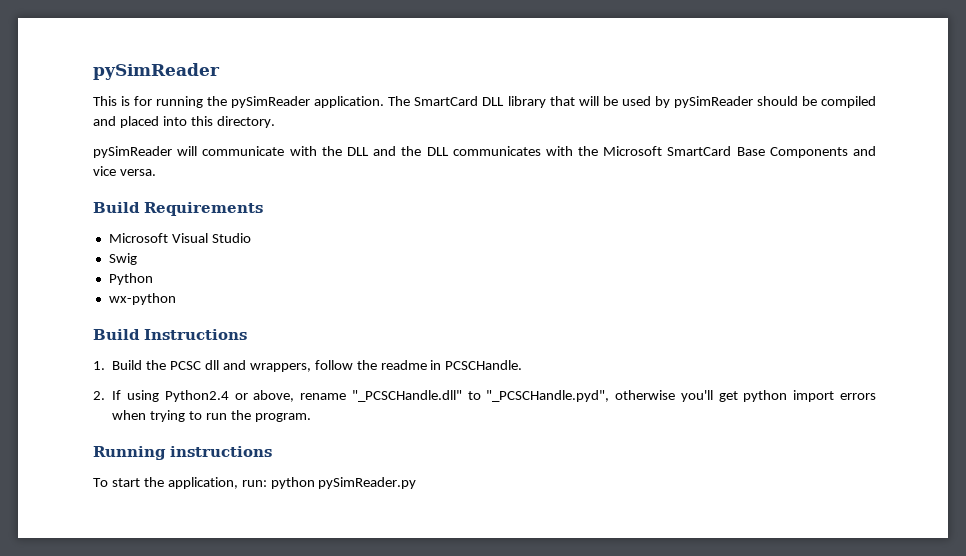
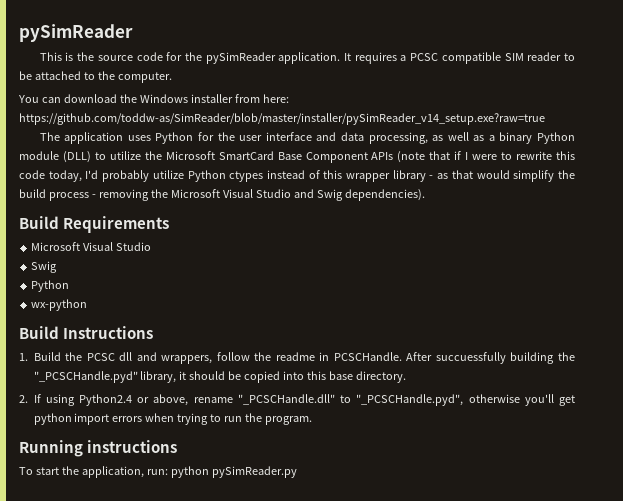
- This is for running the pySimReader application. The SmartCard DLL library that will be used by pySimReader should be compiled and placed into this directory.
- pySimReader will communicate with the DLL and the DLL communicates with the Microsoft SmartCard Base Components and vice versa.
+ This is the source code for the pySimReader application. It requires a PCSC compatible SIM reader to be attached to the computer.
+ You can download the Windows installer from here: https://github.com/toddw-as/SimReader/blob/master/installer/pySimReader_v14_setup.exe?raw=true
+ The application uses Python for the user interface and data processing, as well as a binary Python module (DLL) to utilize the Microsoft SmartCard Base Component APIs (note that if I were to rewrite this code today, I'd probably utilize Python ctypes instead of this wrapper library - as that would simplify the build process - removing the Microsoft Visual Studio and Swig dependencies).
+ After succuessfully building the "_PCSCHandle.pyd" library, it should be copied into this base directory.

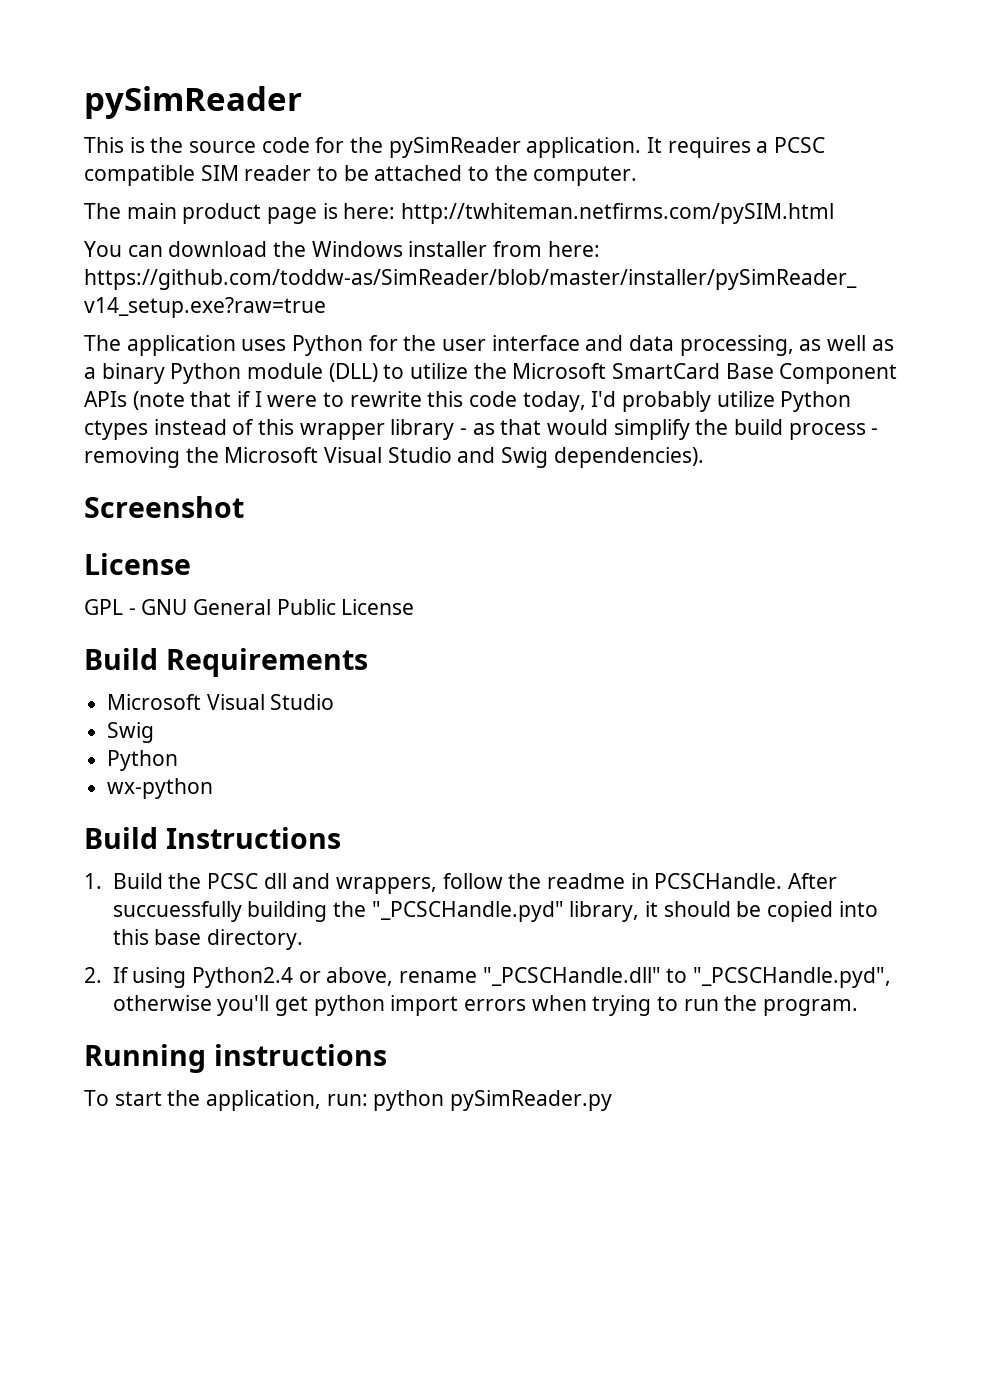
+ The main product page is here: http://twhiteman.netfirms.com/pySIM.html
+ Screenshot
+ License
+ GPL - GNU General Public License

